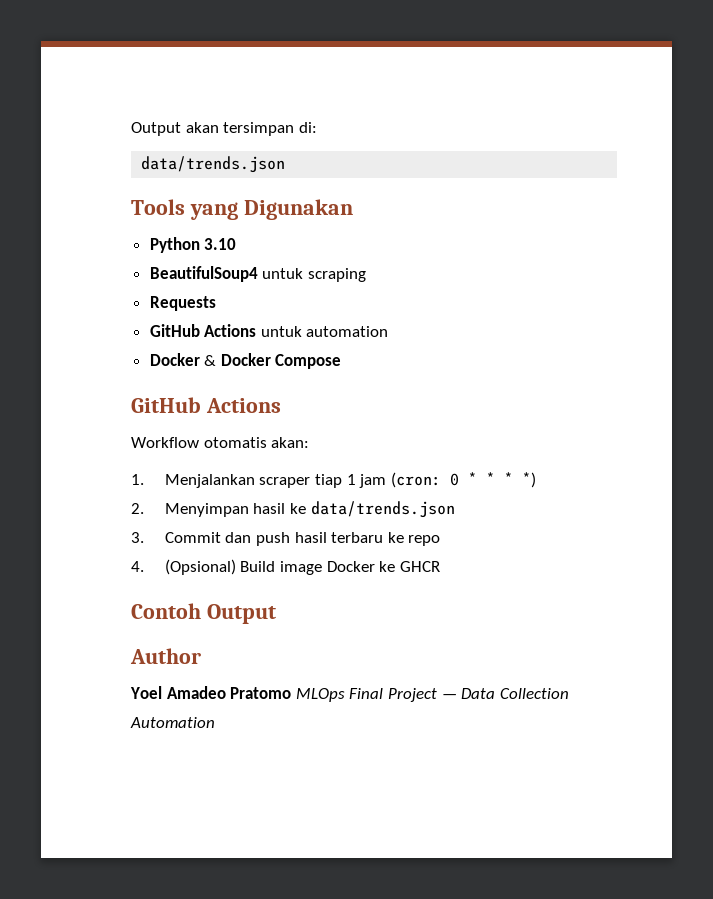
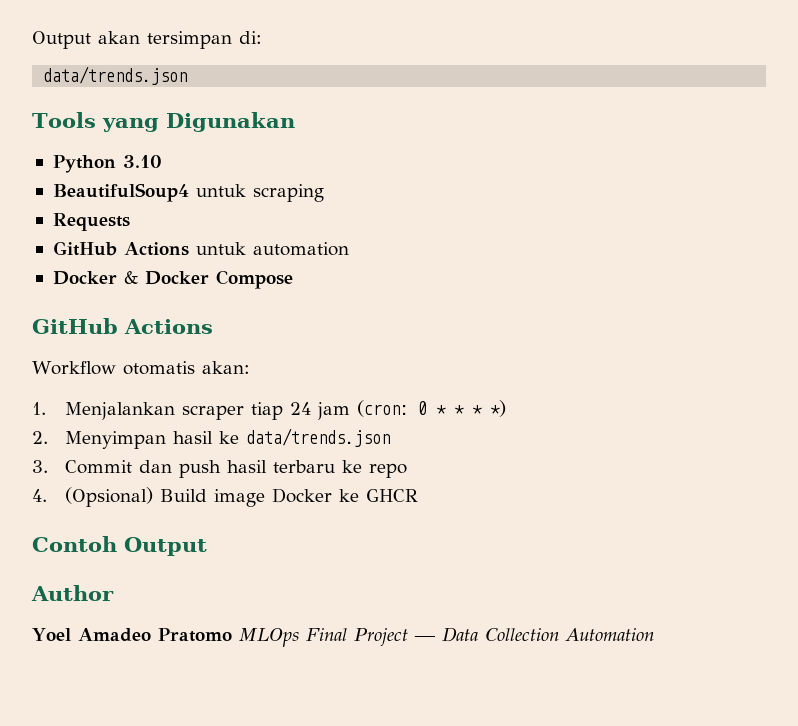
- 1. Menjalankan scraper tiap 1 jam (cron: 0 * * * *)
+ 1. Menjalankan scraper tiap 24 jam (cron: 0 * * * *)

